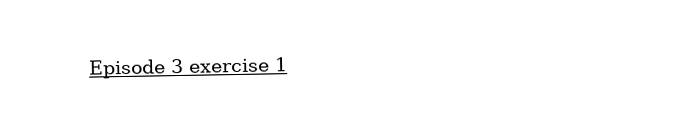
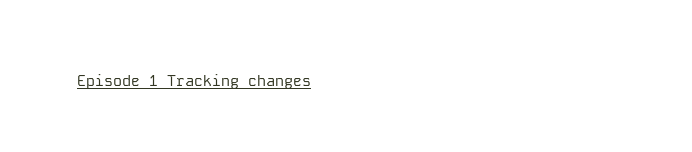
- Episode 3 exercise 1
+ Episode 1 Tracking changes

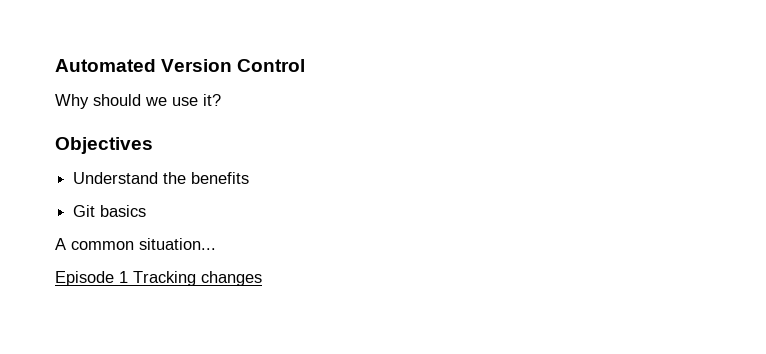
+ Automated Version Control
+ Why should we use it?
+ Objectives
+ Understand the benefits
+ Git basics
+ A common situation...

